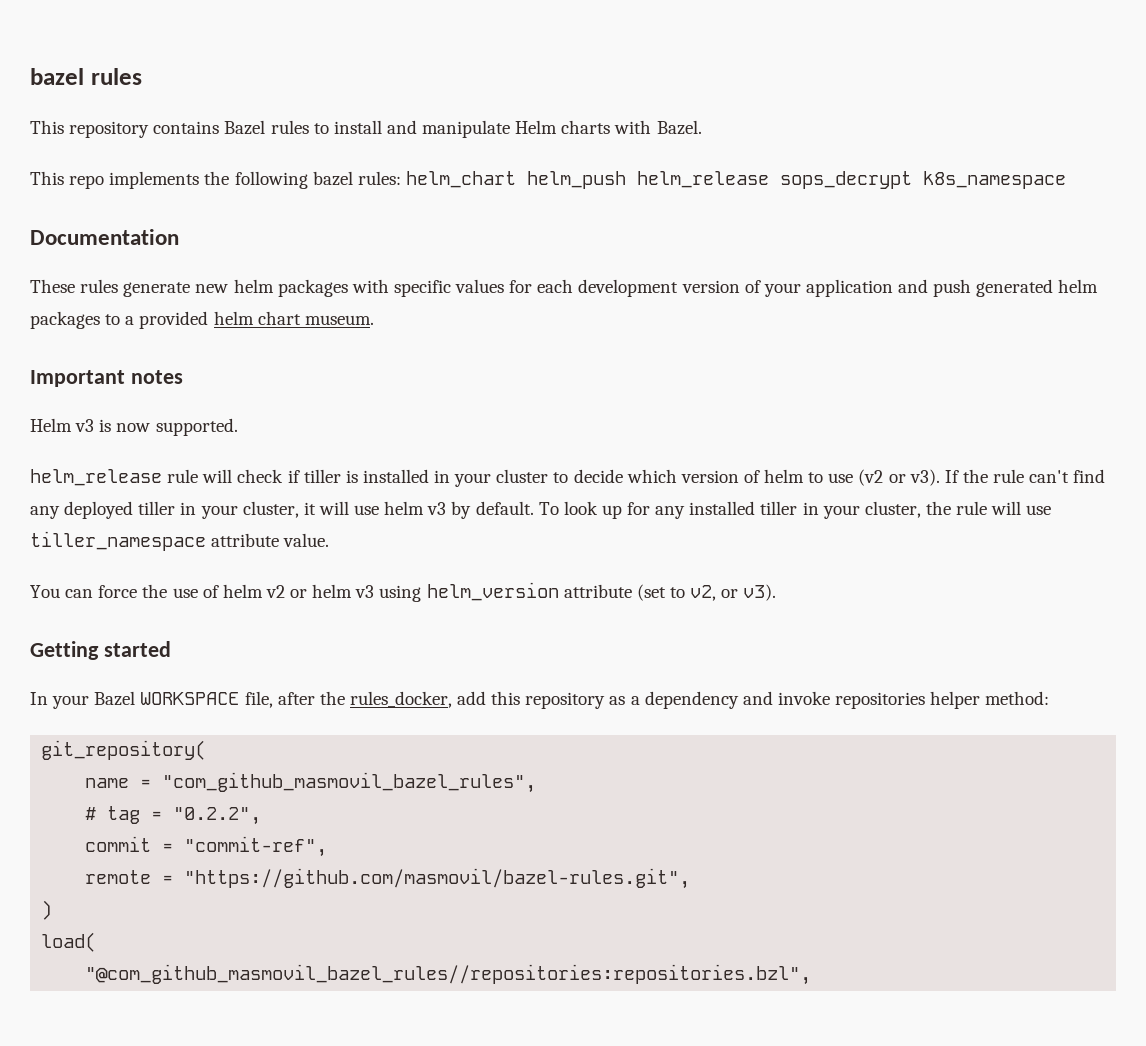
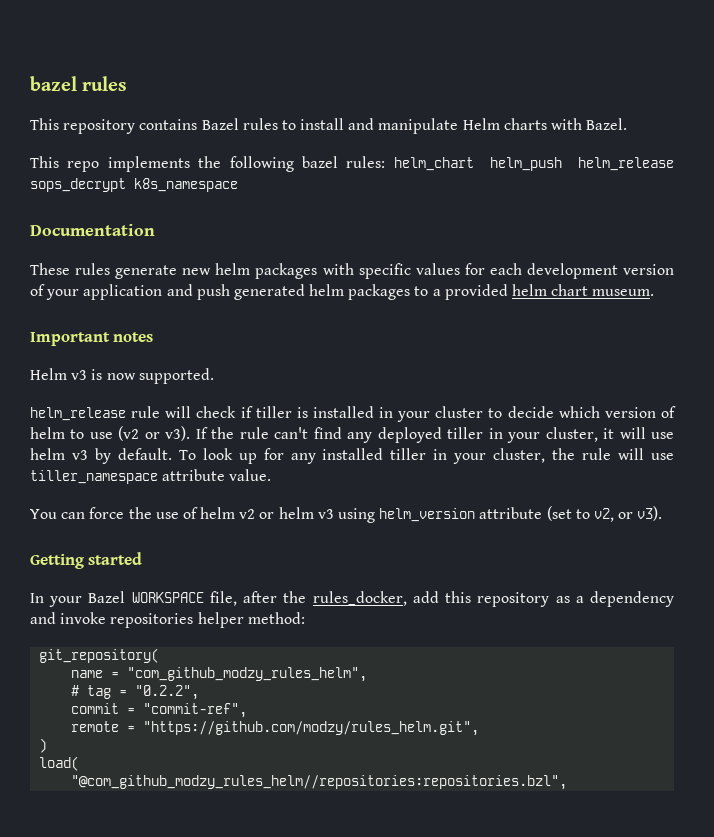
- name = "com_github_masmovil_bazel_rules",
+ name = "com_github_modzy_rules_helm",
- remote = "https://github.com/masmovil/bazel-rules.git",
+ remote = "https://github.com/modzy/rules_helm.git",
- "@com_github_masmovil_bazel_rules//repositories:repositories.bzl",
+ "@com_github_modzy_rules_helm//repositories:repositories.bzl",

